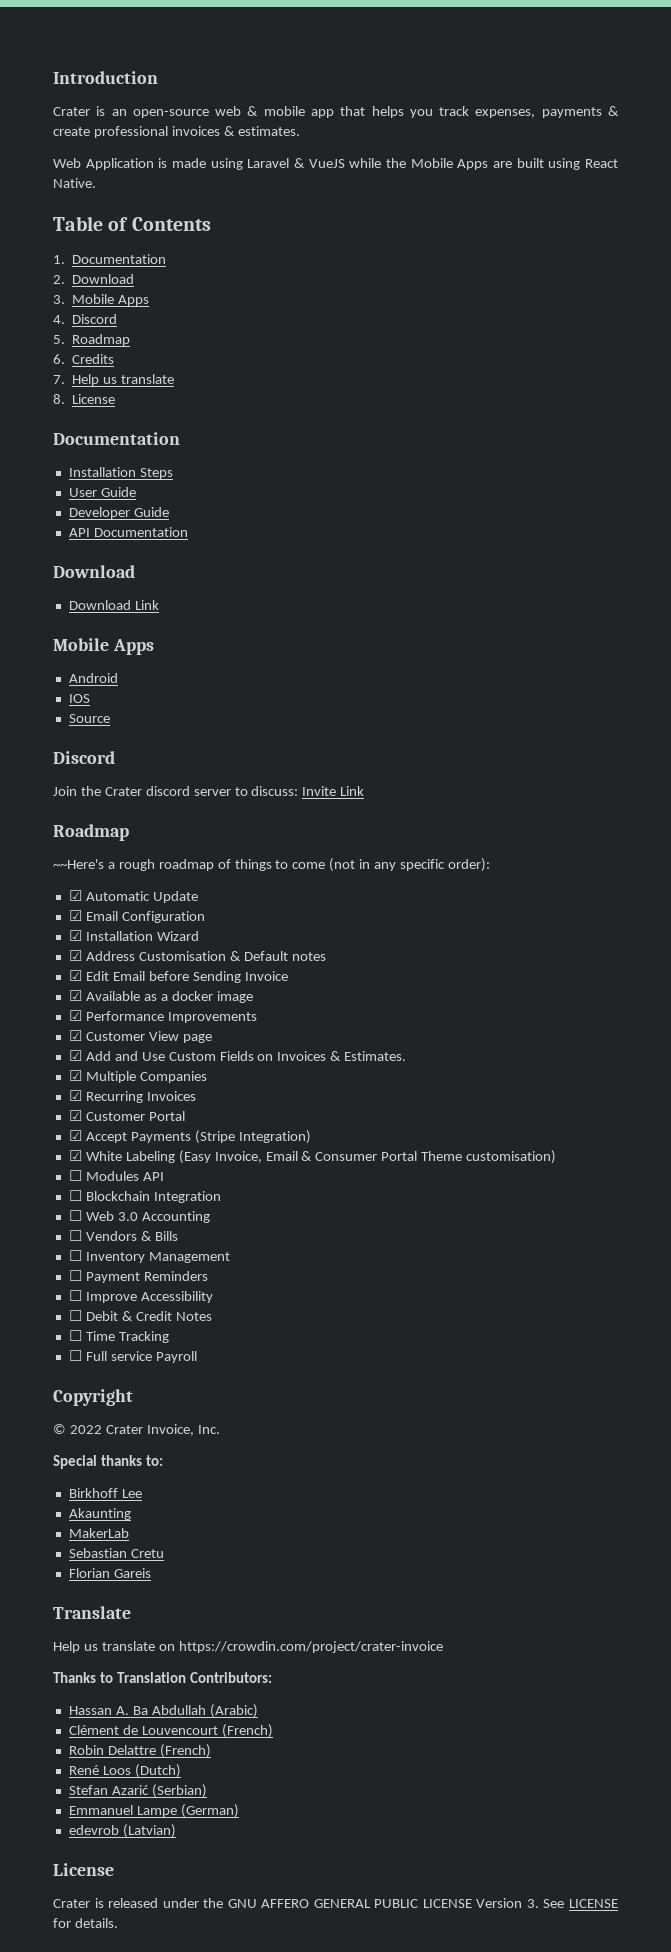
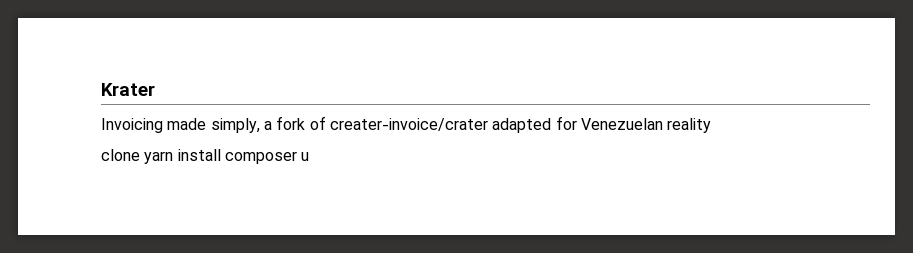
- Introduction
- Crater is an open-source web & mobile app that helps you track expenses, payments & create professional invoices & estimates.
- Web Application is made using Laravel & VueJS while the Mobile Apps are built using React Native.
- Table of Contents
- 1. Documentation
- 2. Download
- 3. Mobile Apps
- 4. Discord
- 5. Roadmap
- 6. Credits
- 7. Help us translate
- 8. License
- Documentation
- Installation Steps
- User Guide
- Developer Guide
- API Documentation
- Download
- Download Link
- Mobile Apps
- Android
- IOS
- Source
- Discord
- Join the Crater discord server to discuss: Invite Link
- Roadmap
- ~~Here's a rough roadmap of things to come (not in any specific order):
- ☑ Automatic Update
- ☑ Email Configuration
- ☑ Installation Wizard
- ☑ Address Customisation & Default notes
- ☑ Edit Email before Sending Invoice
- ☑ Available as a docker image
- ☑ Performance Improvements
- ☑ Customer View page
- ☑ Add and Use Custom Fields on Invoices & Estimates.
- ☑ Multiple Companies
- ☑ Recurring Invoices
- ☑ Customer Portal
- ☑ Accept Payments (Stripe Integration)
- ☑ White Labeling (Easy Invoice, Email & Consumer Portal Theme customisation)
- ☐ Modules API
- ☐ Blockchain Integration
- ☐ Web 3.0 Accounting
- ☐ Vendors & Bills
- ☐ Inventory Management
- ☐ Payment Reminders
- ☐ Improve Accessibility
- ☐ Debit & Credit Notes
- ☐ Time Tracking
- ☐ Full service Payroll
- Copyright
- © 2022 Crater Invoice, Inc.
- Special thanks to:
- Birkhoff Lee
- Akaunting
- MakerLab
- Sebastian Cretu
- Florian Gareis
- Translate
- Help us translate on https://crowdin.com/project/crater-invoice
- Thanks to Translation Contributors:
- Hassan A. Ba Abdullah (Arabic)
- Clément de Louvencourt (French)
- Robin Delattre (French)
- René Loos (Dutch)
- Stefan Azarić (Serbian)
- Emmanuel Lampe (German)
- edevrob (Latvian)
- License
- Crater is released under the GNU AFFERO GENERAL PUBLIC LICENSE Version 3. See LICENSE for details.
+ Krater
+ Invoicing made simply, a fork of creater-invoice/crater adapted for Venezuelan reality
+ clone yarn install composer u

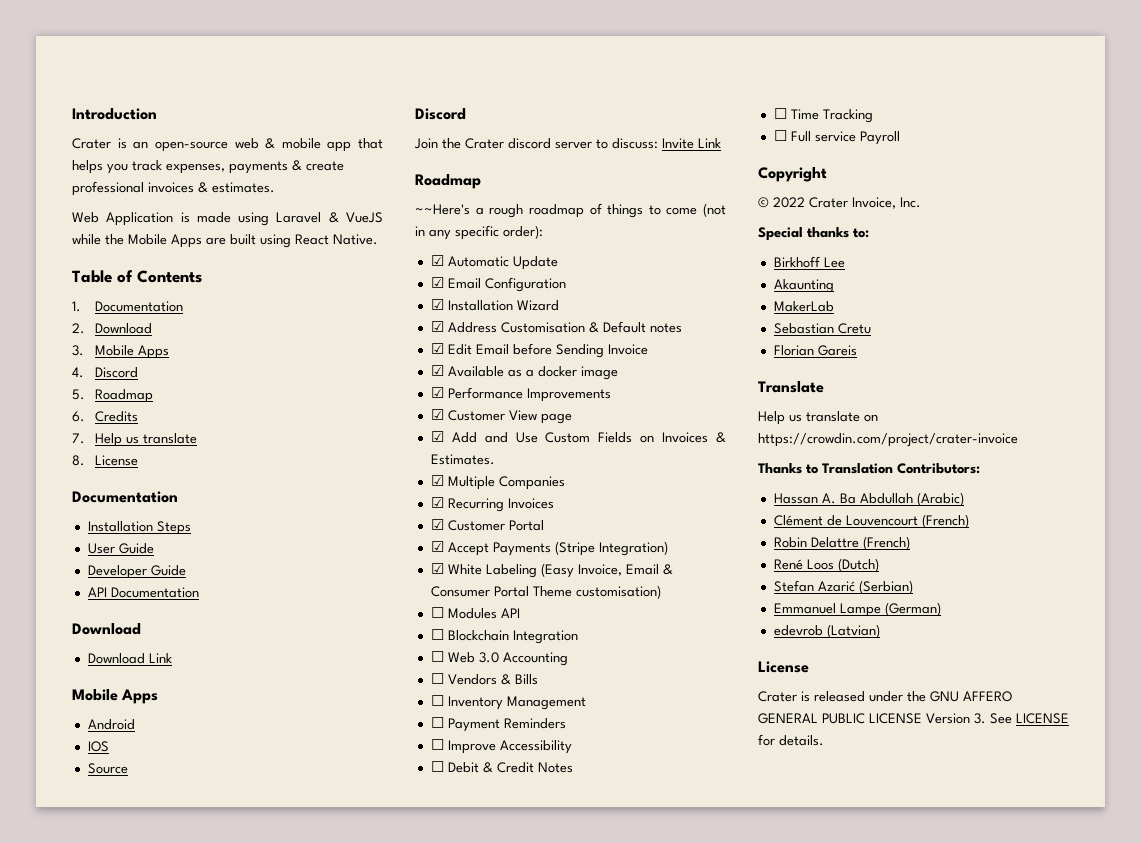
- Krater
- Invoicing made simply, a fork of creater-invoice/crater adapted for Venezuelan reality
- clone yarn install composer u
+ Introduction
+ Crater is an open-source web & mobile app that helps you track expenses, payments & create professional invoices & estimates.
+ Web Application is made using Laravel & VueJS while the Mobile Apps are built using React Native.
+ Table of Contents
+ 1. Documentation
+ 2. Download
+ 3. Mobile Apps
+ 4. Discord
+ 5. Roadmap
+ 6. Credits
+ 7. Help us translate
+ 8. License
+ Documentation
+ Installation Steps
+ User Guide
+ Developer Guide
+ API Documentation
+ Download
+ Download Link
+ Mobile Apps
+ Android
+ IOS
+ Source
+ Discord
+ Join the Crater discord server to discuss: Invite Link
+ Roadmap
+ ~~Here's a rough roadmap of things to come (not in any specific order):
+ ☑ Automatic Update
+ ☑ Email Configuration
+ ☑ Installation Wizard
+ ☑ Address Customisation & Default notes
+ ☑ Edit Email before Sending Invoice
+ ☑ Available as a docker image
+ ☑ Performance Improvements
+ ☑ Customer View page
+ ☑ Add and Use Custom Fields on Invoices & Estimates.
+ ☑ Multiple Companies
+ ☑ Recurring Invoices
+ ☑ Customer Portal
+ ☑ Accept Payments (Stripe Integration)
+ ☑ White Labeling (Easy Invoice, Email & Consumer Portal Theme customisation)
+ ☐ Modules API
+ ☐ Blockchain Integration
+ ☐ Web 3.0 Accounting
+ ☐ Vendors & Bills
+ ☐ Inventory Management
+ ☐ Payment Reminders
+ ☐ Improve Accessibility
+ ☐ Debit & Credit Notes
+ ☐ Time Tracking
+ ☐ Full service Payroll
+ Copyright
+ © 2022 Crater Invoice, Inc.
+ Special thanks to:
+ Birkhoff Lee
+ Akaunting
+ MakerLab
+ Sebastian Cretu
+ Florian Gareis
+ Translate
+ Help us translate on https://crowdin.com/project/crater-invoice
+ Thanks to Translation Contributors:
+ Hassan A. Ba Abdullah (Arabic)
+ Clément de Louvencourt (French)
+ Robin Delattre (French)
+ René Loos (Dutch)
+ Stefan Azarić (Serbian)
+ Emmanuel Lampe (German)
+ edevrob (Latvian)
+ License
+ Crater is released under the GNU AFFERO GENERAL PUBLIC LICENSE Version 3. See LICENSE for details.

